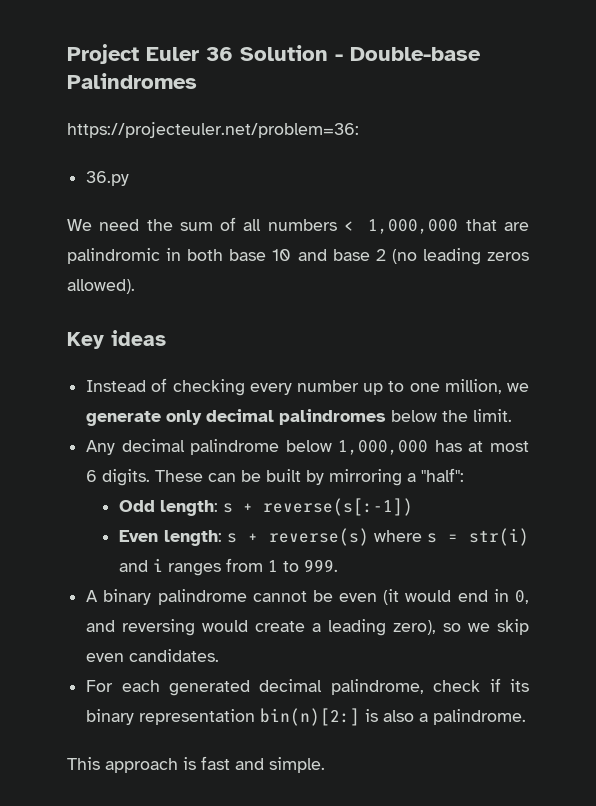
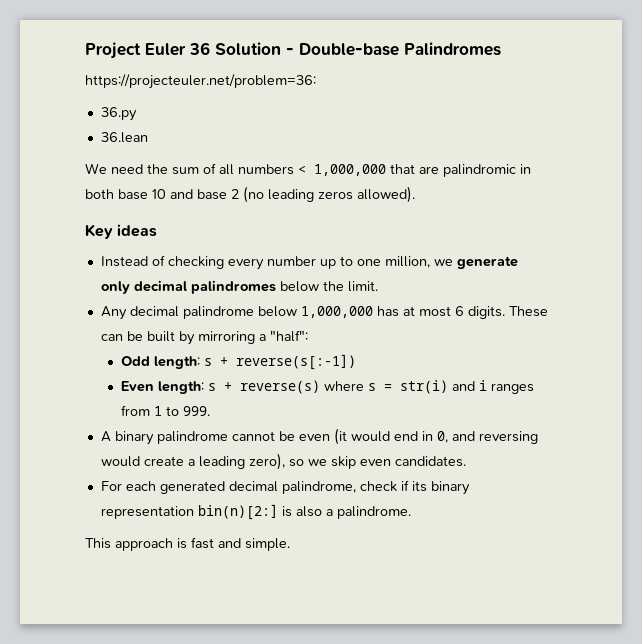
+ 36.lean

